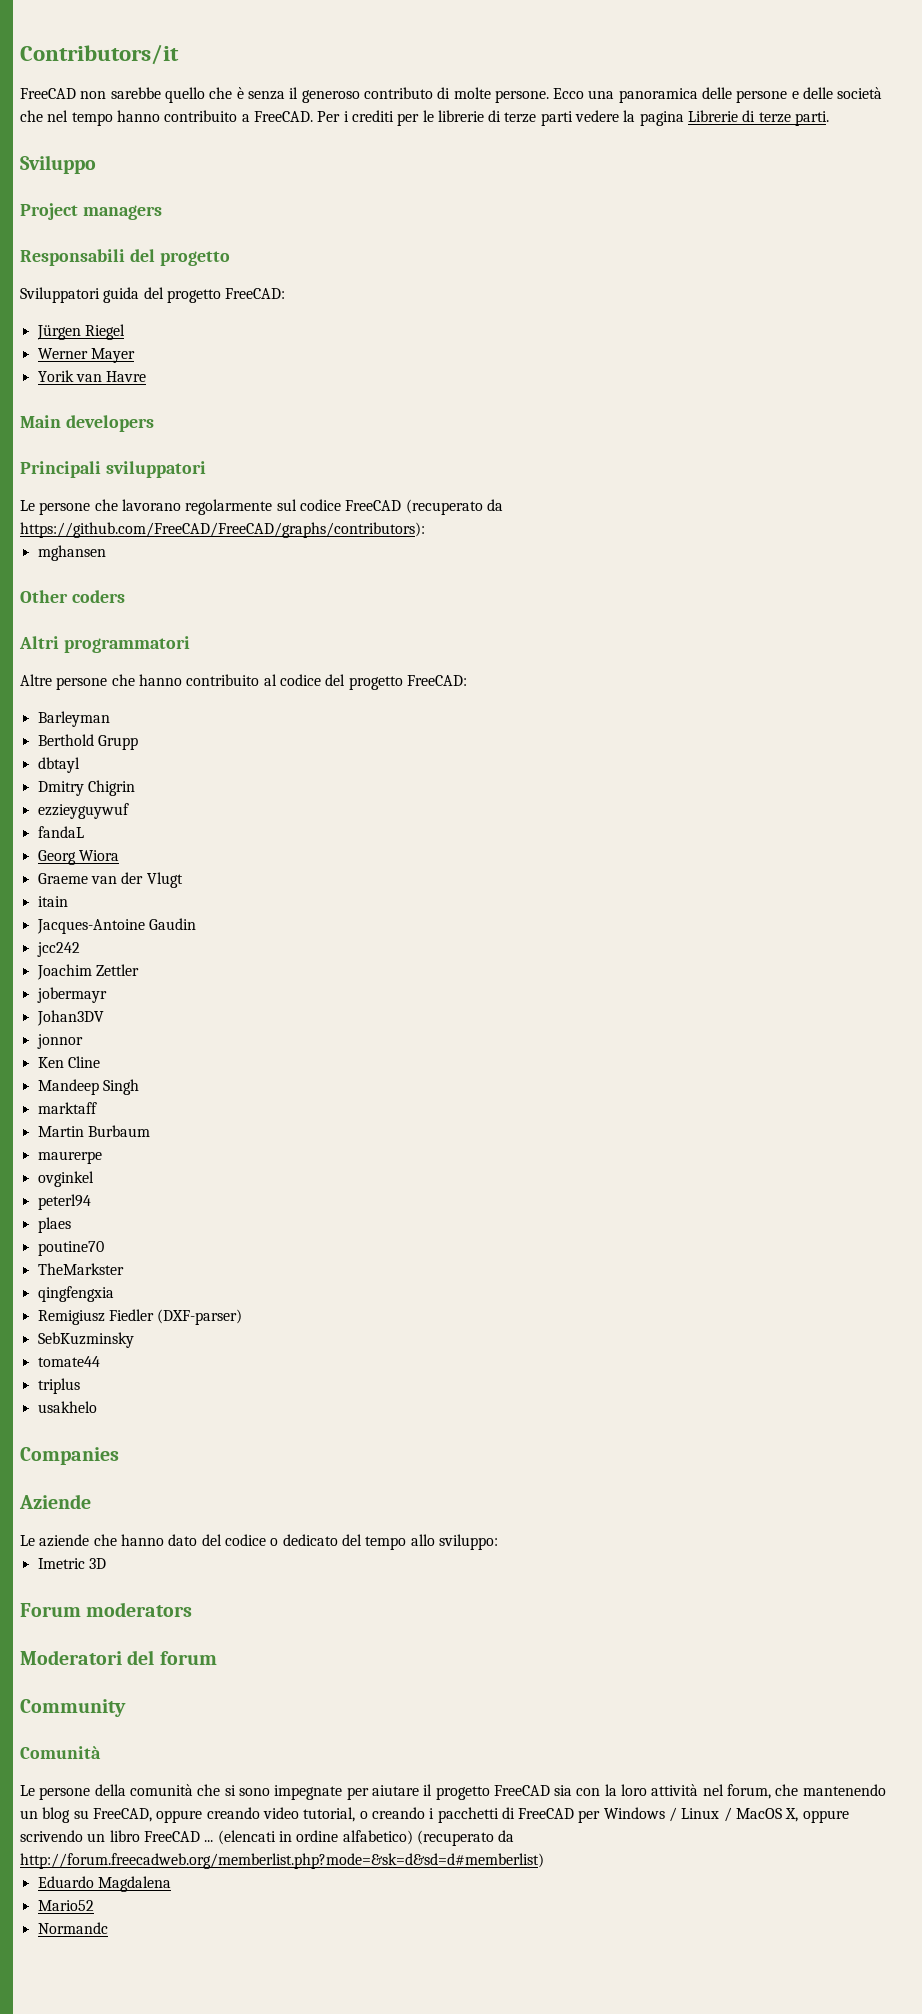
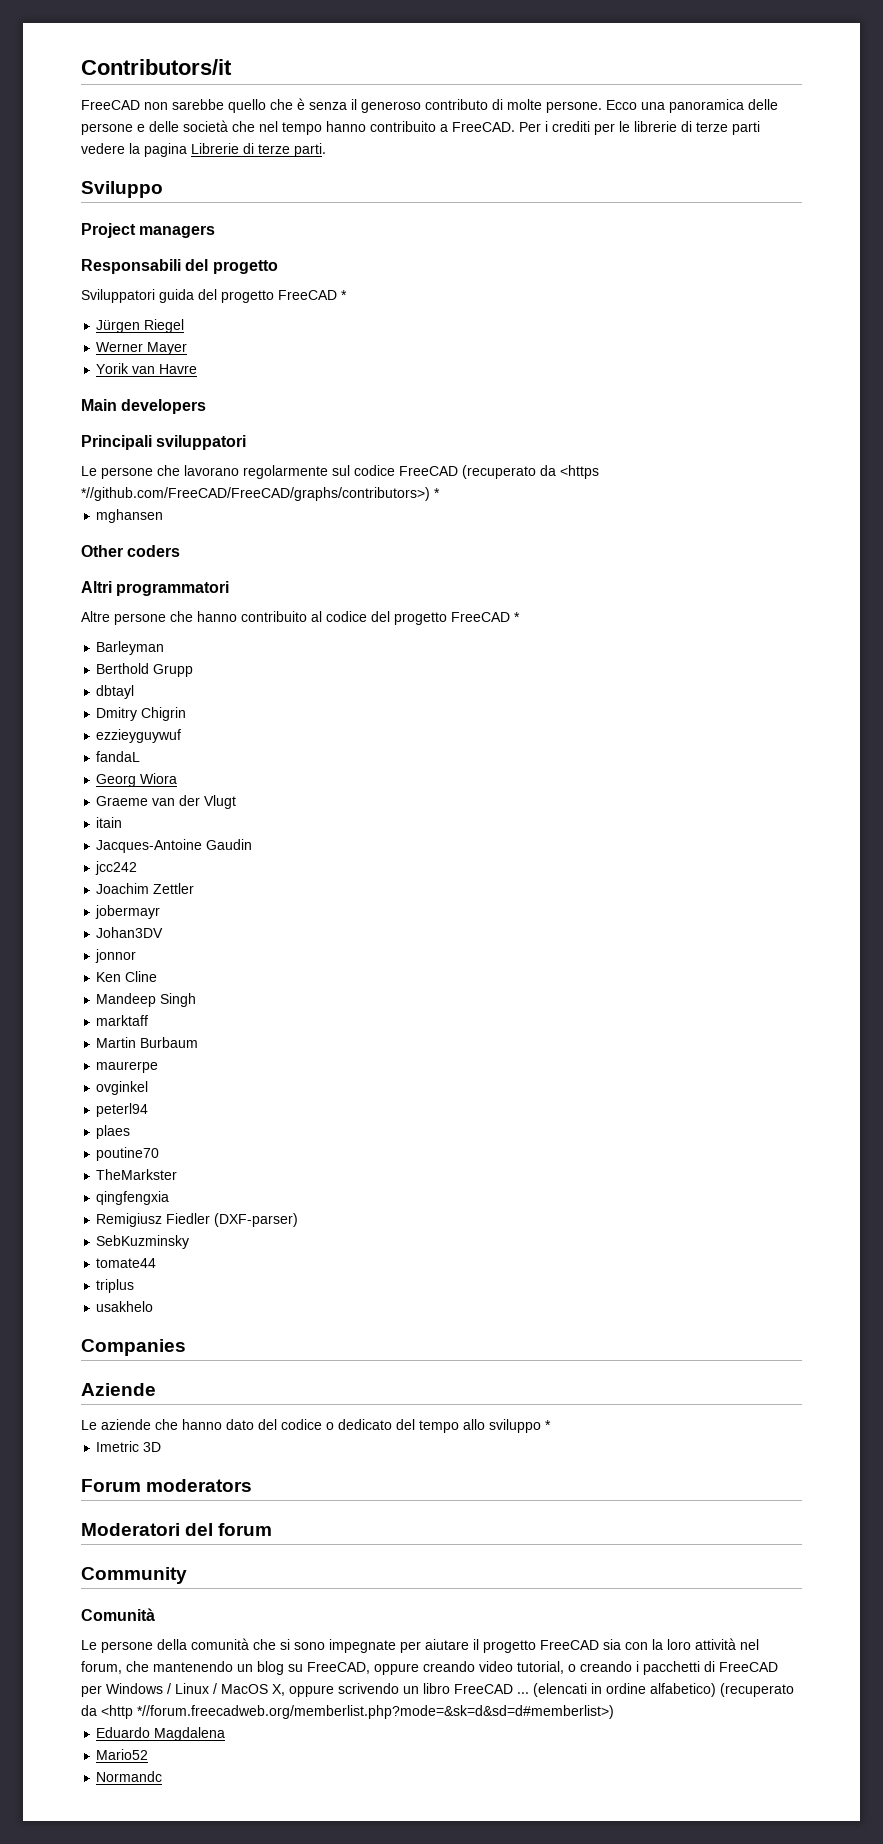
- Sviluppatori guida del progetto FreeCAD:
+ Sviluppatori guida del progetto FreeCAD *
- Le persone che lavorano regolarmente sul codice FreeCAD (recuperato da https://github.com/FreeCAD/FreeCAD/graphs/contributors):
+ Le persone che lavorano regolarmente sul codice FreeCAD (recuperato da <https *//github.com/FreeCAD/FreeCAD/graphs/contributors>) *
- Altre persone che hanno contribuito al codice del progetto FreeCAD:
+ Altre persone che hanno contribuito al codice del progetto FreeCAD *
- Le aziende che hanno dato del codice o dedicato del tempo allo sviluppo:
+ Le aziende che hanno dato del codice o dedicato del tempo allo sviluppo *
- (elencati in ordine alfabetico) (recuperato da http://forum.freecadweb.org/memberlist.php?mode=&sk=d&sd=d#memberlist)
+ (elencati in ordine alfabetico) (recuperato da <http *//forum.freecadweb.org/memberlist.php?mode=&sk=d&sd=d#memberlist>)

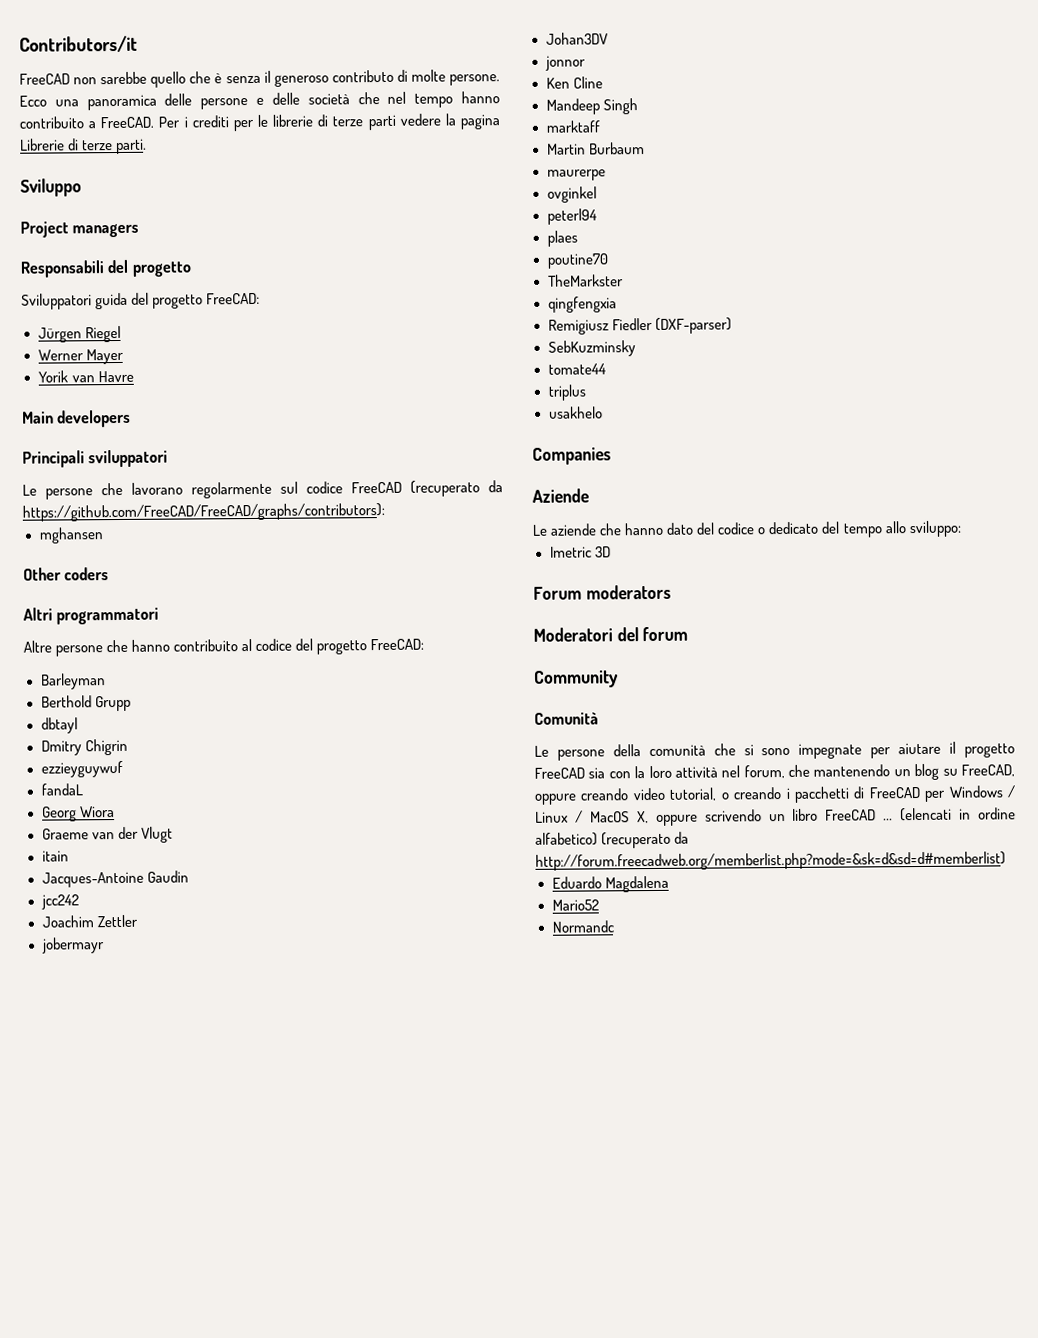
- Sviluppatori guida del progetto FreeCAD *
+ Sviluppatori guida del progetto FreeCAD:
- Le persone che lavorano regolarmente sul codice FreeCAD (recuperato da <https *//github.com/FreeCAD/FreeCAD/graphs/contributors>) *
+ Le persone che lavorano regolarmente sul codice FreeCAD (recuperato da https://github.com/FreeCAD/FreeCAD/graphs/contributors):
- Altre persone che hanno contribuito al codice del progetto FreeCAD *
+ Altre persone che hanno contribuito al codice del progetto FreeCAD:
- Le aziende che hanno dato del codice o dedicato del tempo allo sviluppo *
+ Le aziende che hanno dato del codice o dedicato del tempo allo sviluppo:
- (elencati in ordine alfabetico) (recuperato da <http *//forum.freecadweb.org/memberlist.php?mode=&sk=d&sd=d#memberlist>)
+ (elencati in ordine alfabetico) (recuperato da http://forum.freecadweb.org/memberlist.php?mode=&sk=d&sd=d#memberlist)

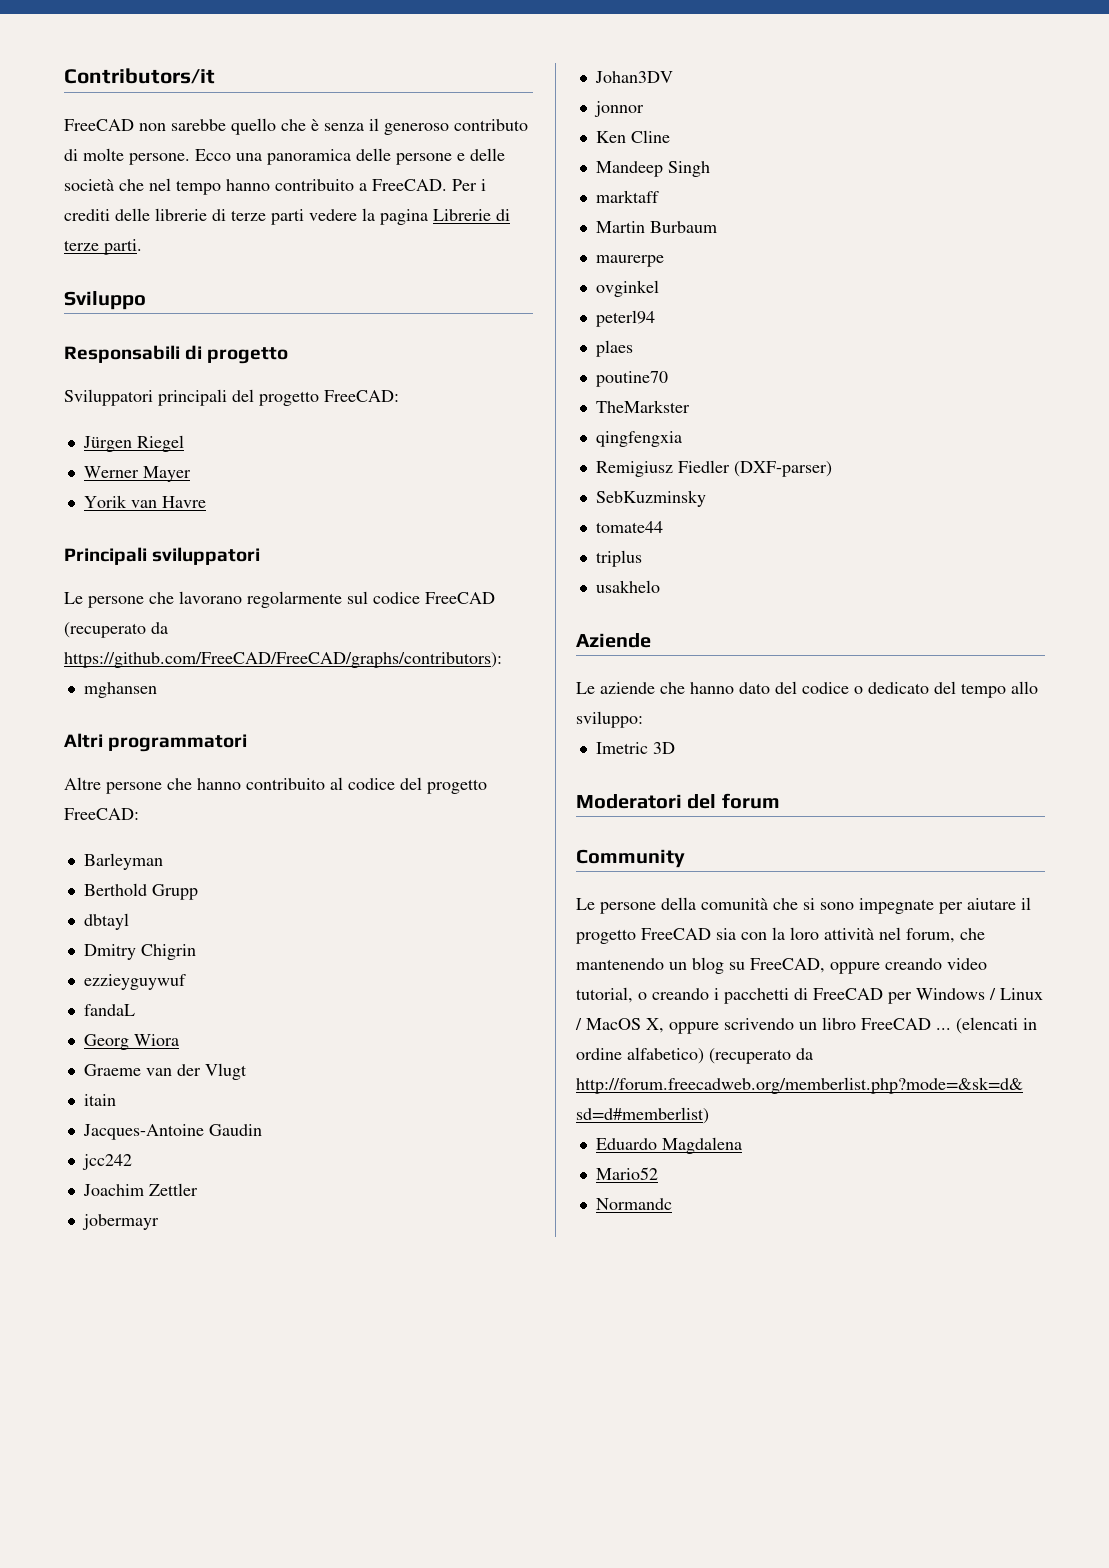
- Per i crediti per le librerie di terze parti vedere la pagina Librerie di terze parti.
+ Per i crediti delle librerie di terze parti vedere la pagina Librerie di terze parti.
- Project managers
- Responsabili del progetto
+ Responsabili di progetto
- Sviluppatori guida del progetto FreeCAD:
+ Sviluppatori principali del progetto FreeCAD:
- Main developers
- Other coders
- Companies
- Forum moderators
- Comunità

